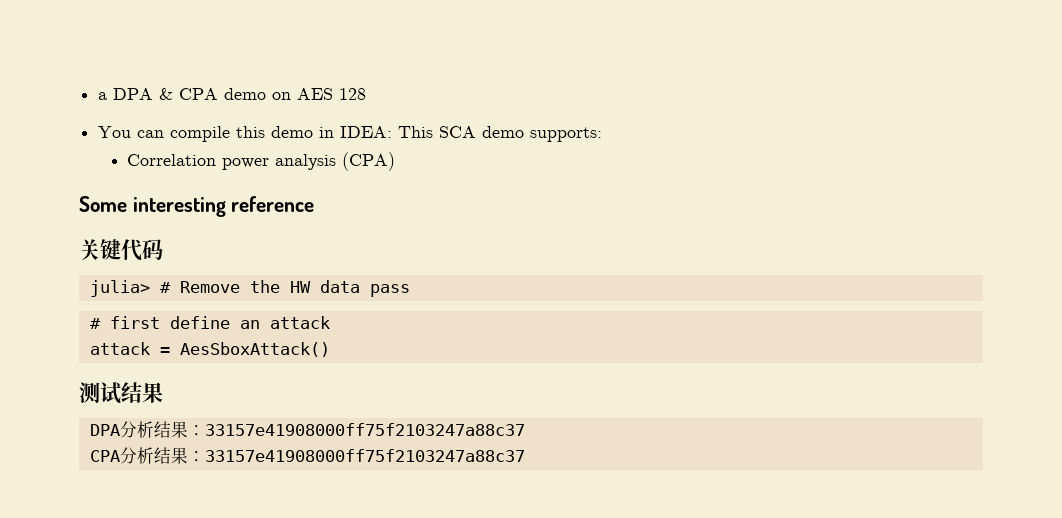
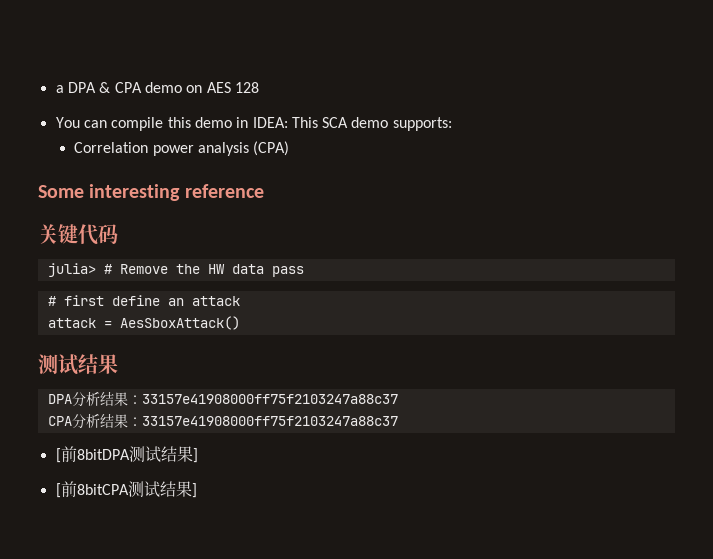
+ [前8bitDPA测试结果]
+ [前8bitCPA测试结果]

